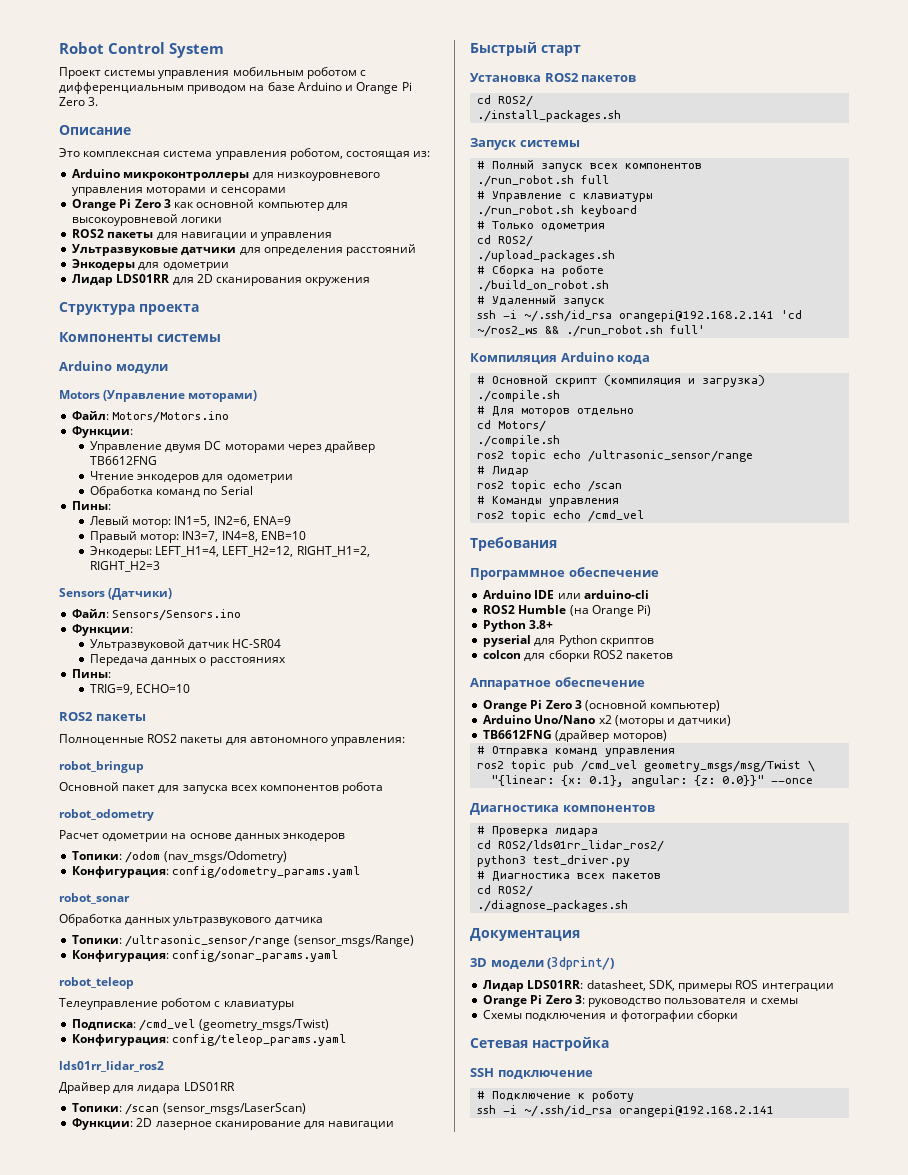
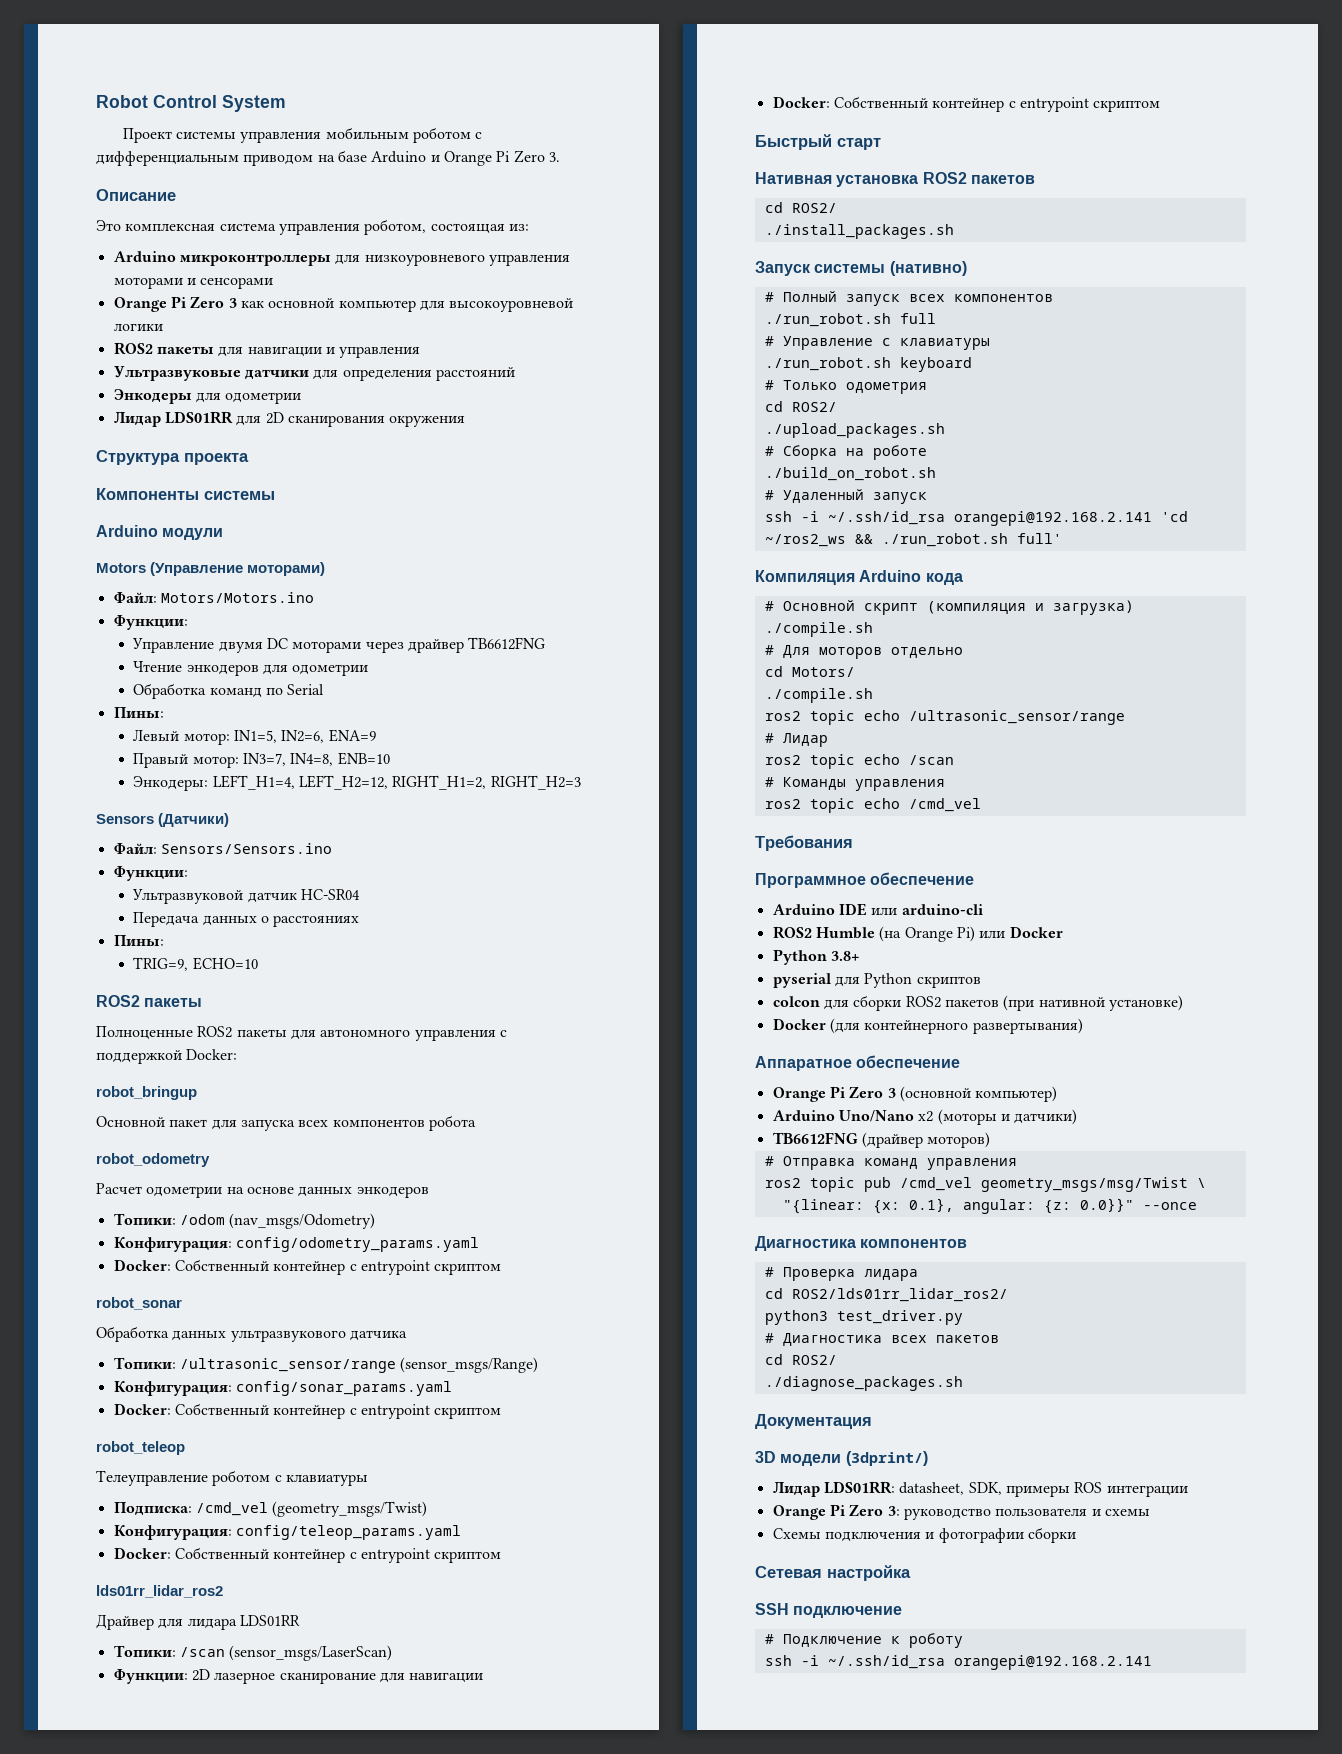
- Полноценные ROS2 пакеты для автономного управления:
+ Полноценные ROS2 пакеты для автономного управления с поддержкой Docker:
  Конфигурация: config/odometry_params.yaml
+ Docker: Собственный контейнер с entrypoint скриптом
  Конфигурация: config/sonar_params.yaml
+ Docker: Собственный контейнер с entrypoint скриптом
  Конфигурация: config/teleop_params.yaml
+ Docker: Собственный контейнер с entrypoint скриптом
  Функции: 2D лазерное сканирование для навигации
+ Docker: Собственный контейнер с entrypoint скриптом
- Установка ROS2 пакетов
+ Нативная установка ROS2 пакетов
- Запуск системы
+ Запуск системы (нативно)
- ROS2 Humble (на Orange Pi)
+ ROS2 Humble (на Orange Pi) или Docker
- colcon для сборки ROS2 пакетов
+ colcon для сборки ROS2 пакетов (при нативной установке)
+ Docker (для контейнерного развертывания)

